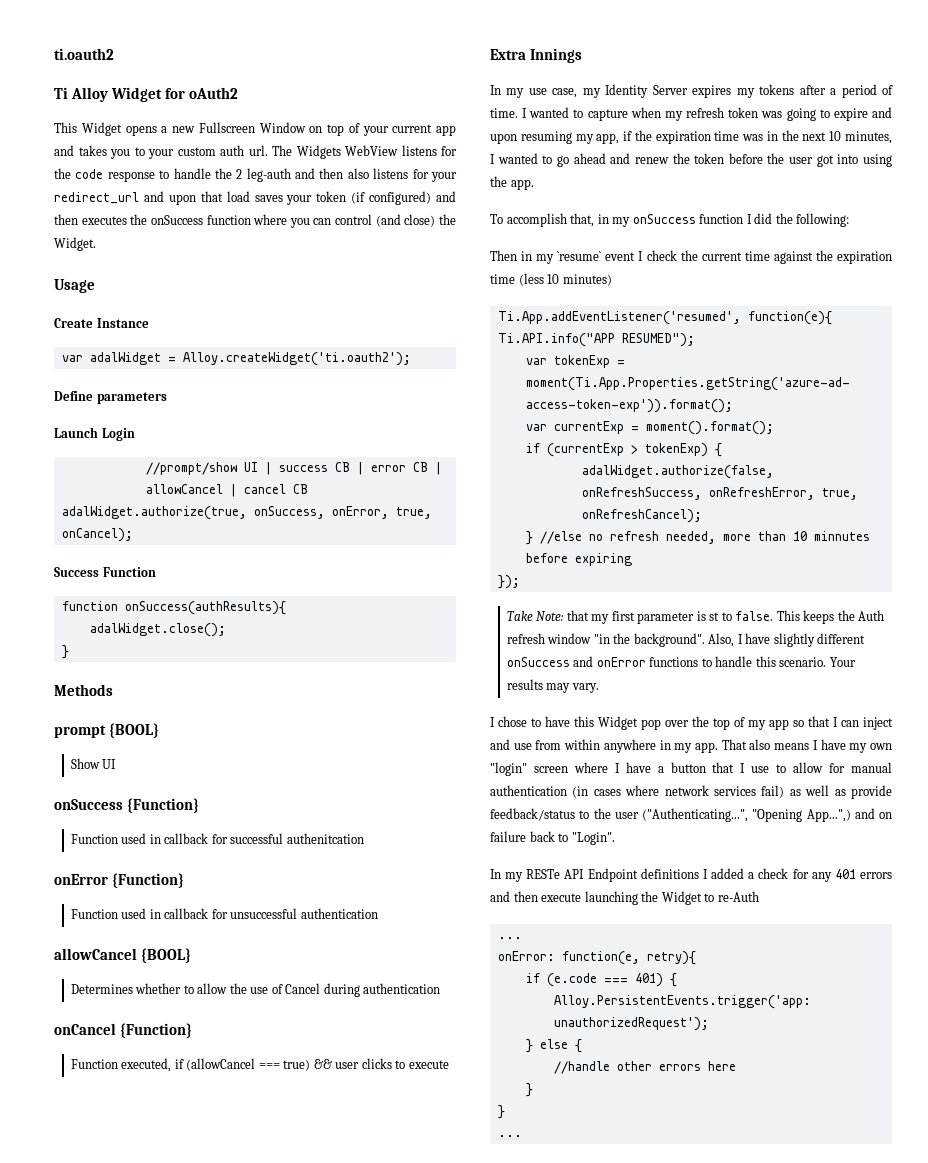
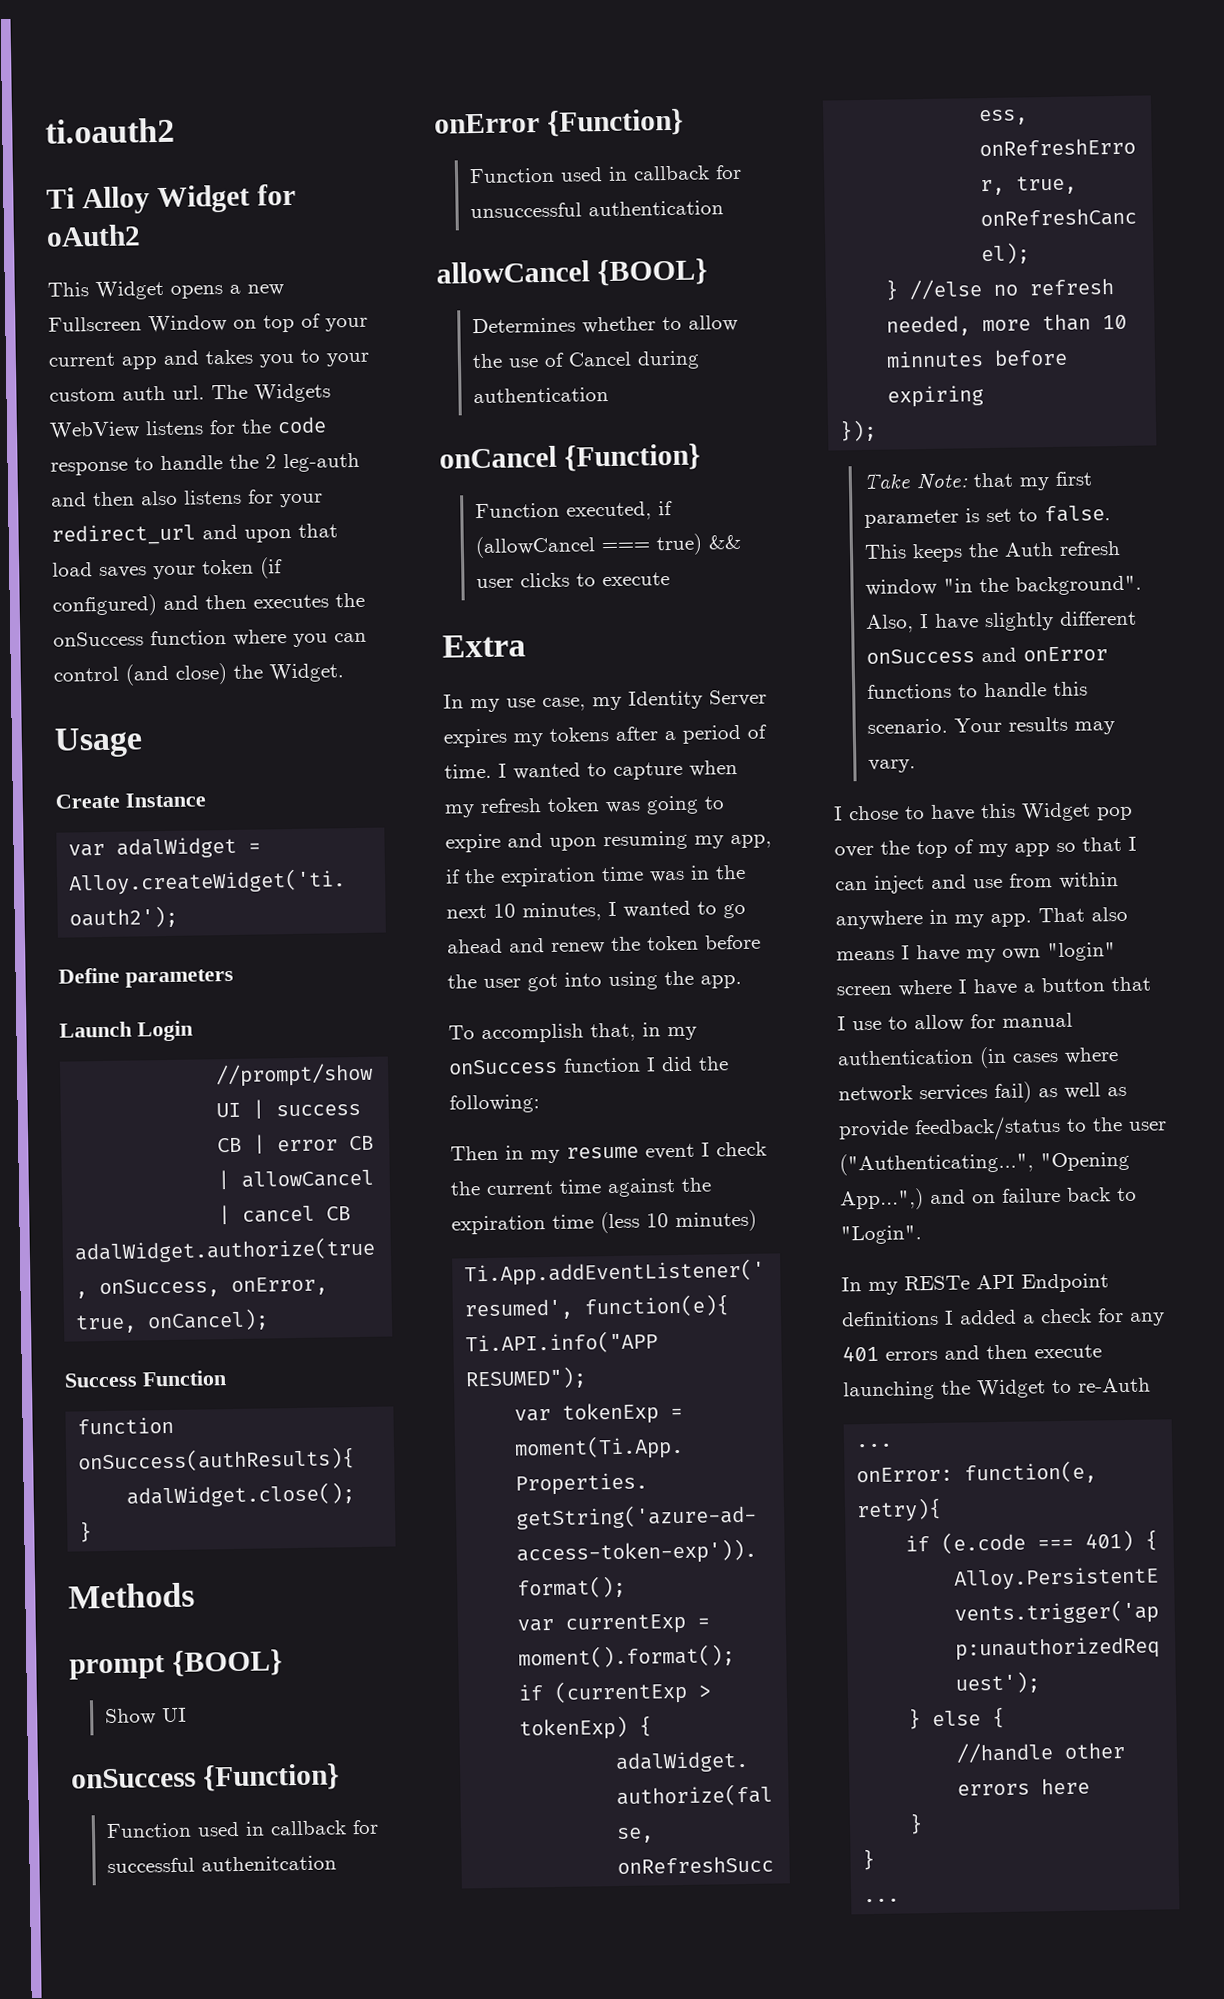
- Extra Innings
+ Extra
- Then in my `resume` event I check the current time against the expiration time (less 10 minutes)
+ Then in my resume event I check the current time against the expiration time (less 10 minutes)
- Take Note: that my first parameter is st to false.
+ Take Note: that my first parameter is set to false.

